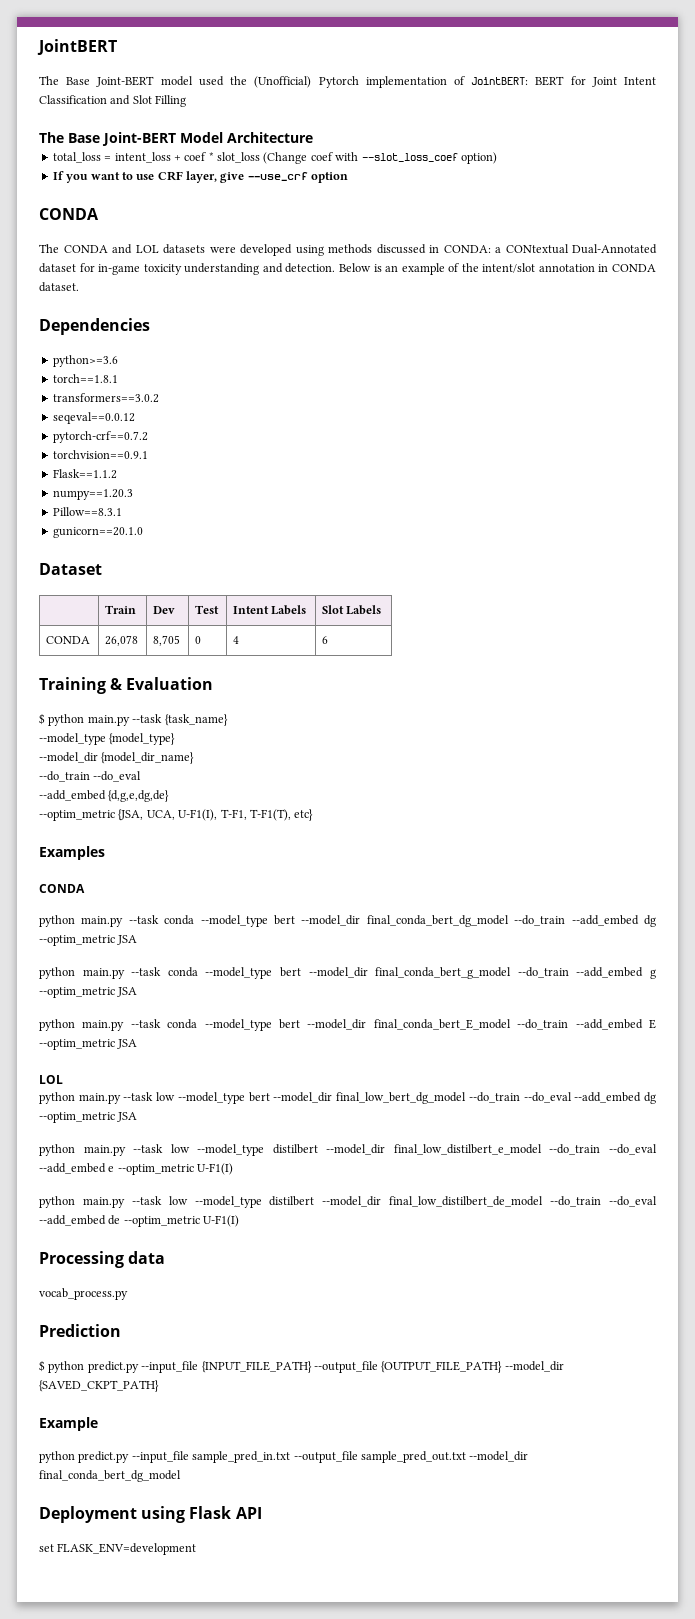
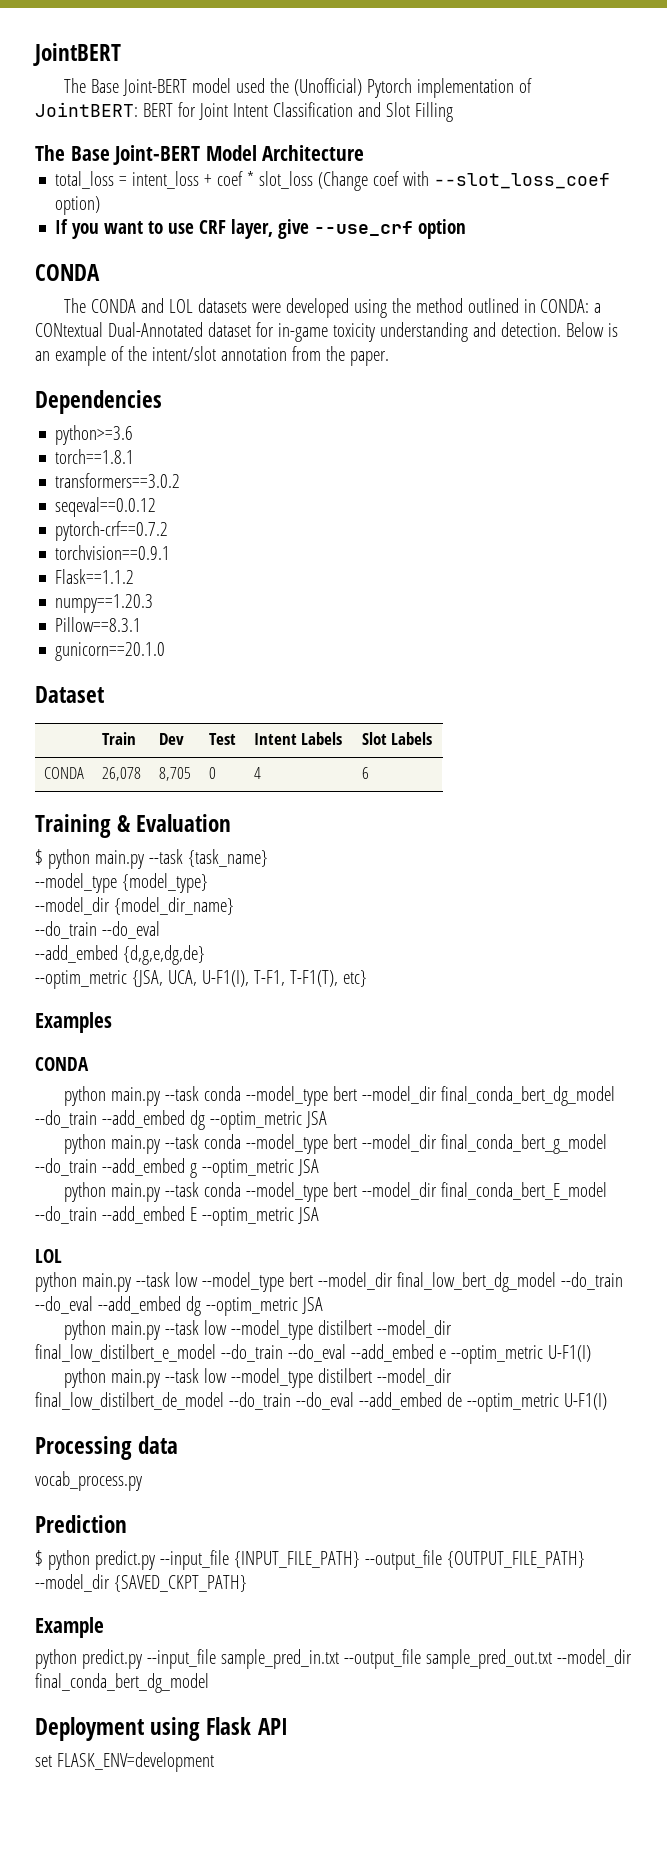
- The CONDA and LOL datasets were developed using methods discussed in CONDA: a CONtextual Dual-Annotated dataset for in-game toxicity understanding and detection.
+ The CONDA and LOL datasets were developed using the method outlined in CONDA: a CONtextual Dual-Annotated dataset for in-game toxicity understanding and detection.
- Below is an example of the intent/slot annotation in CONDA dataset.
+ Below is an example of the intent/slot annotation from the paper.

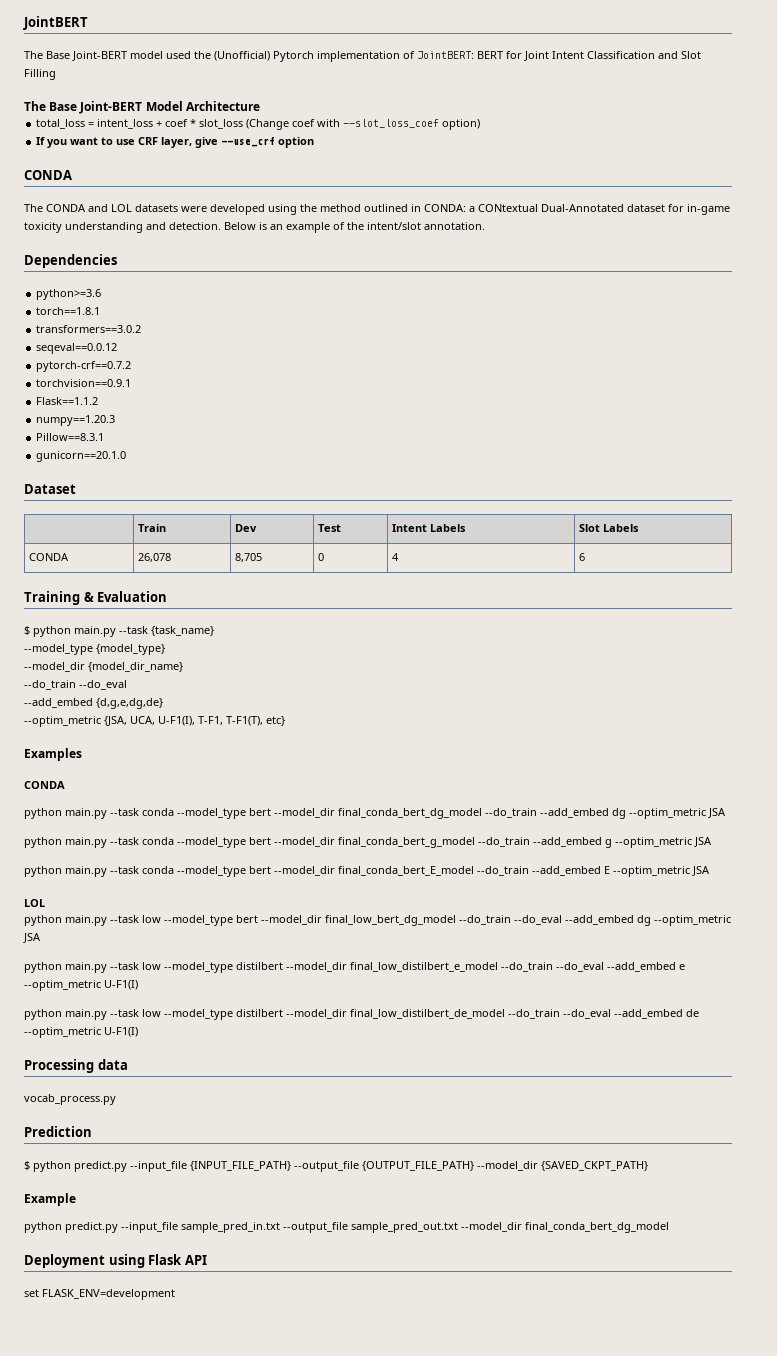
- Below is an example of the intent/slot annotation from the paper.
+ Below is an example of the intent/slot annotation.

